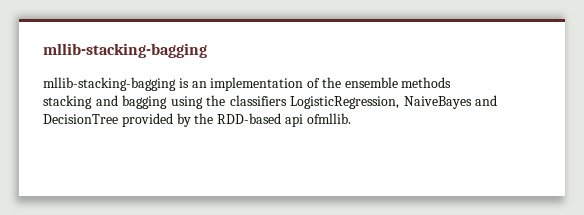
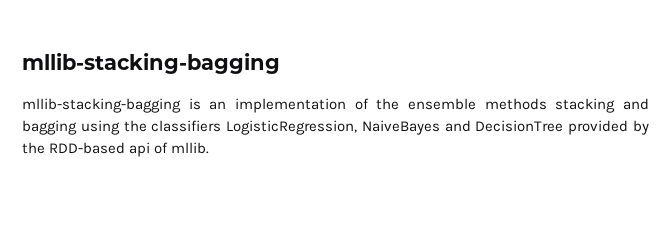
- mllib-stacking-bagging is an implementation of the ensemble methods stacking and bagging using the classifiers LogisticRegression, NaiveBayes and DecisionTree provided by the RDD-based api ofmllib.
+ mllib-stacking-bagging is an implementation of the ensemble methods stacking and bagging using the classifiers LogisticRegression, NaiveBayes and DecisionTree provided by the RDD-based api of mllib.

